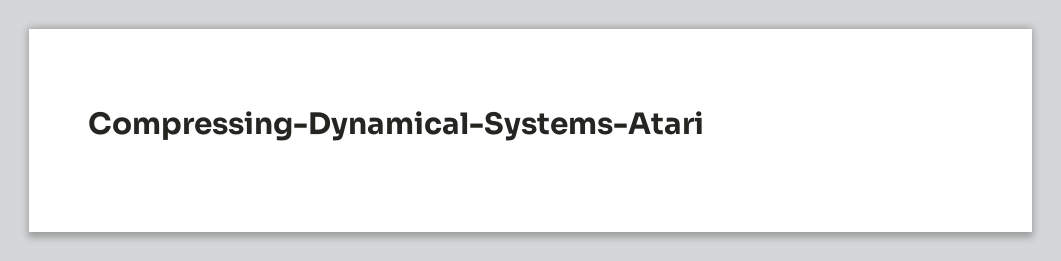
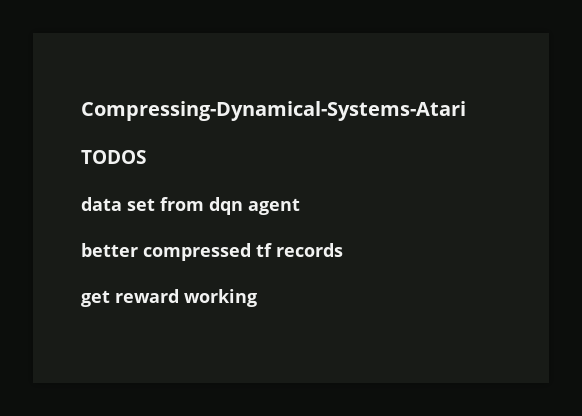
+ TODOS
+ data set from dqn agent
+ better compressed tf records
+ get reward working

